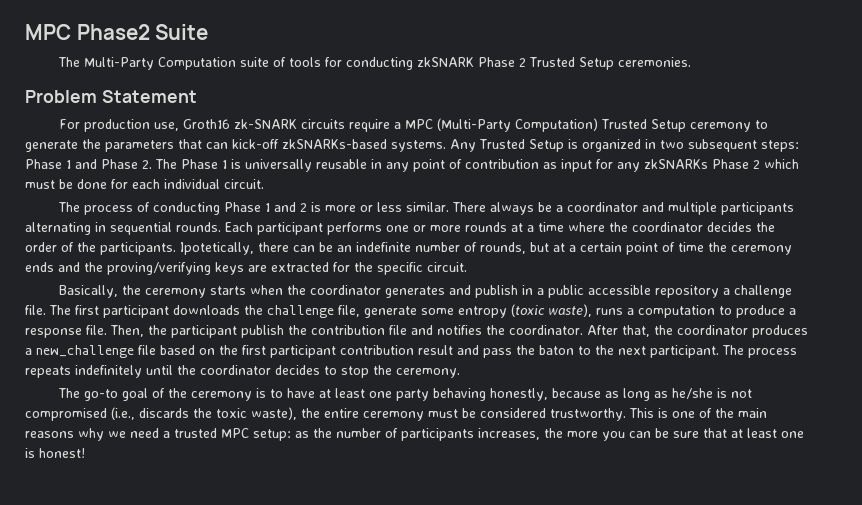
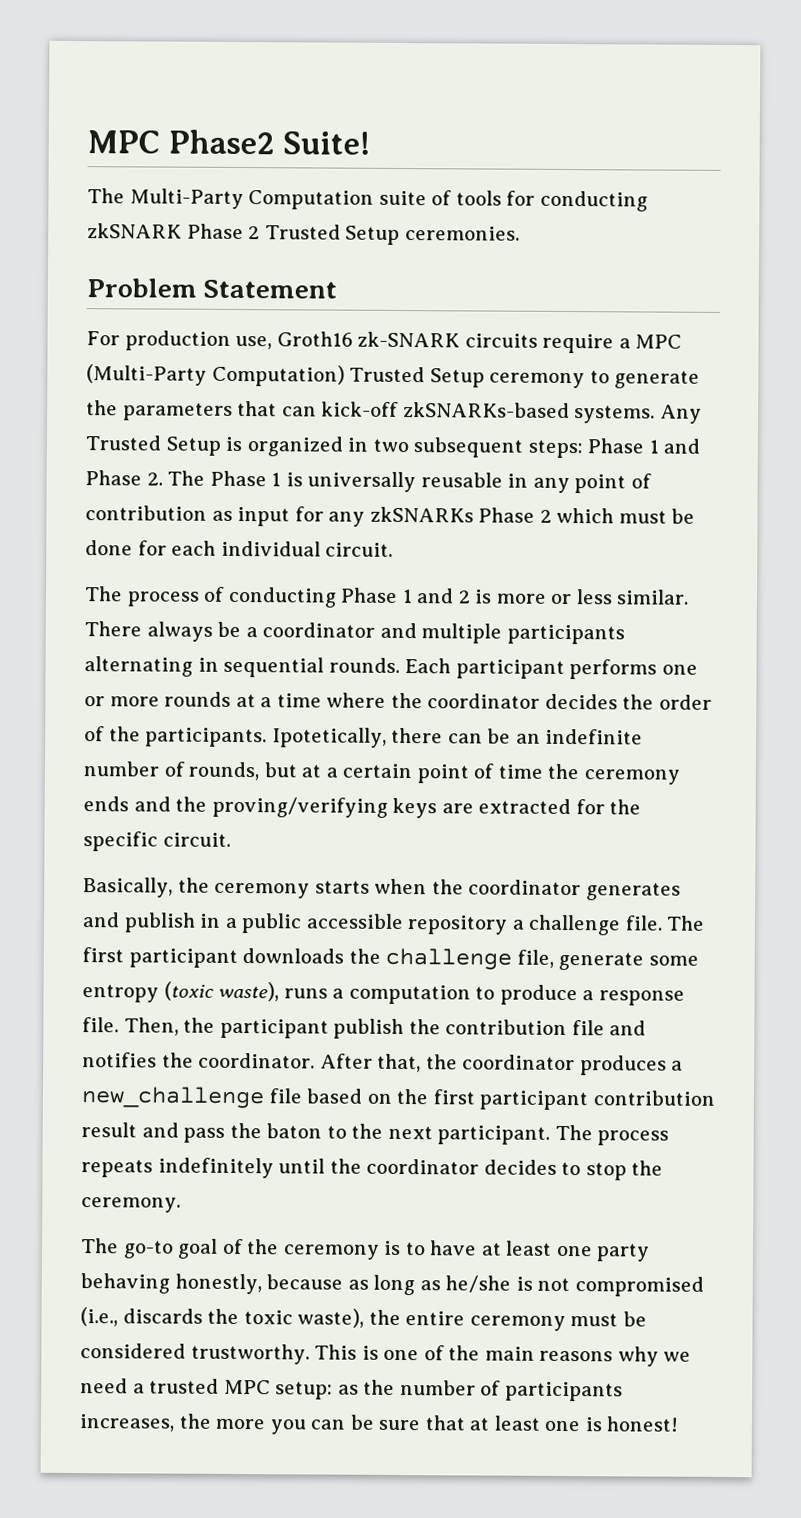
- MPC Phase2 Suite
+ MPC Phase2 Suite!

